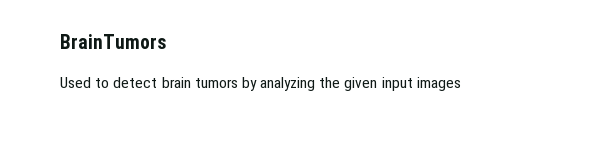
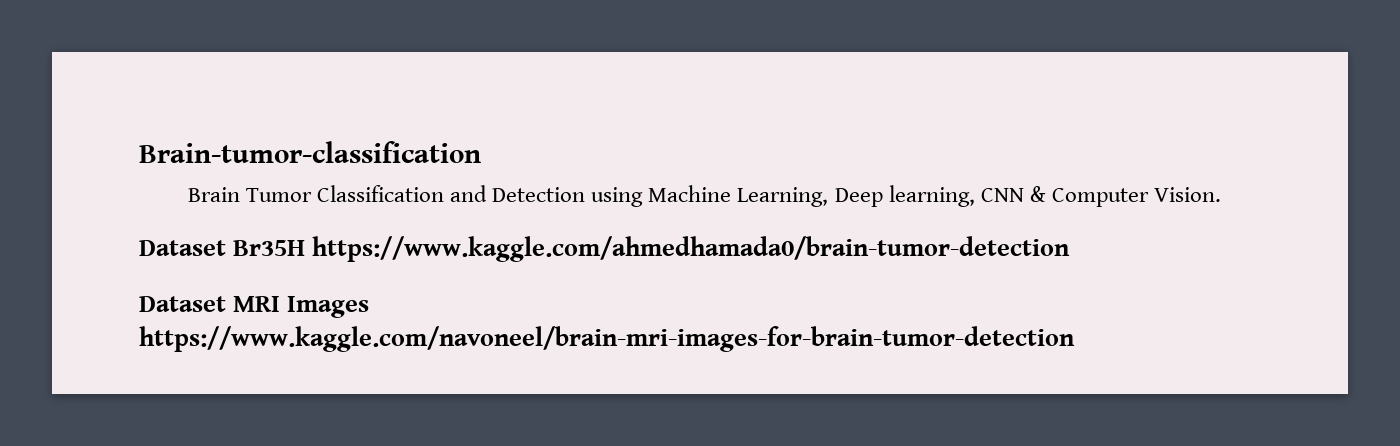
- BrainTumors
- Used to detect brain tumors by analyzing the given input images
+ Brain-tumor-classification
+ Brain Tumor Classification and Detection using Machine Learning, Deep learning, CNN & Computer Vision.
+ Dataset Br35H https://www.kaggle.com/ahmedhamada0/brain-tumor-detection
+ Dataset MRI Images https://www.kaggle.com/navoneel/brain-mri-images-for-brain-tumor-detection

